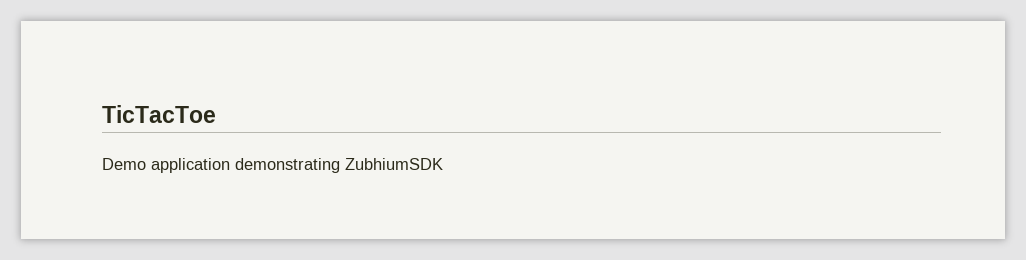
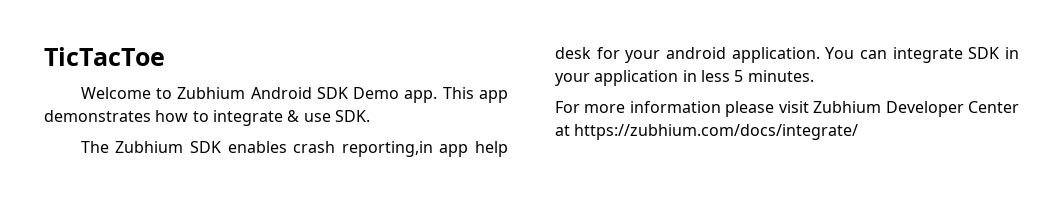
- Demo application demonstrating ZubhiumSDK
+ Welcome to Zubhium Android SDK Demo app. This app demonstrates how to integrate & use SDK.
+ The Zubhium SDK enables crash reporting,in app help desk for your android application. You can integrate SDK in your application in less 5 minutes.
+ For more information please visit Zubhium Developer Center at https://zubhium.com/docs/integrate/

